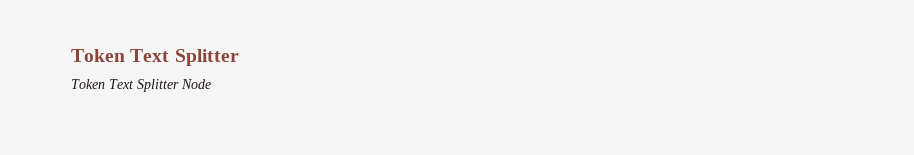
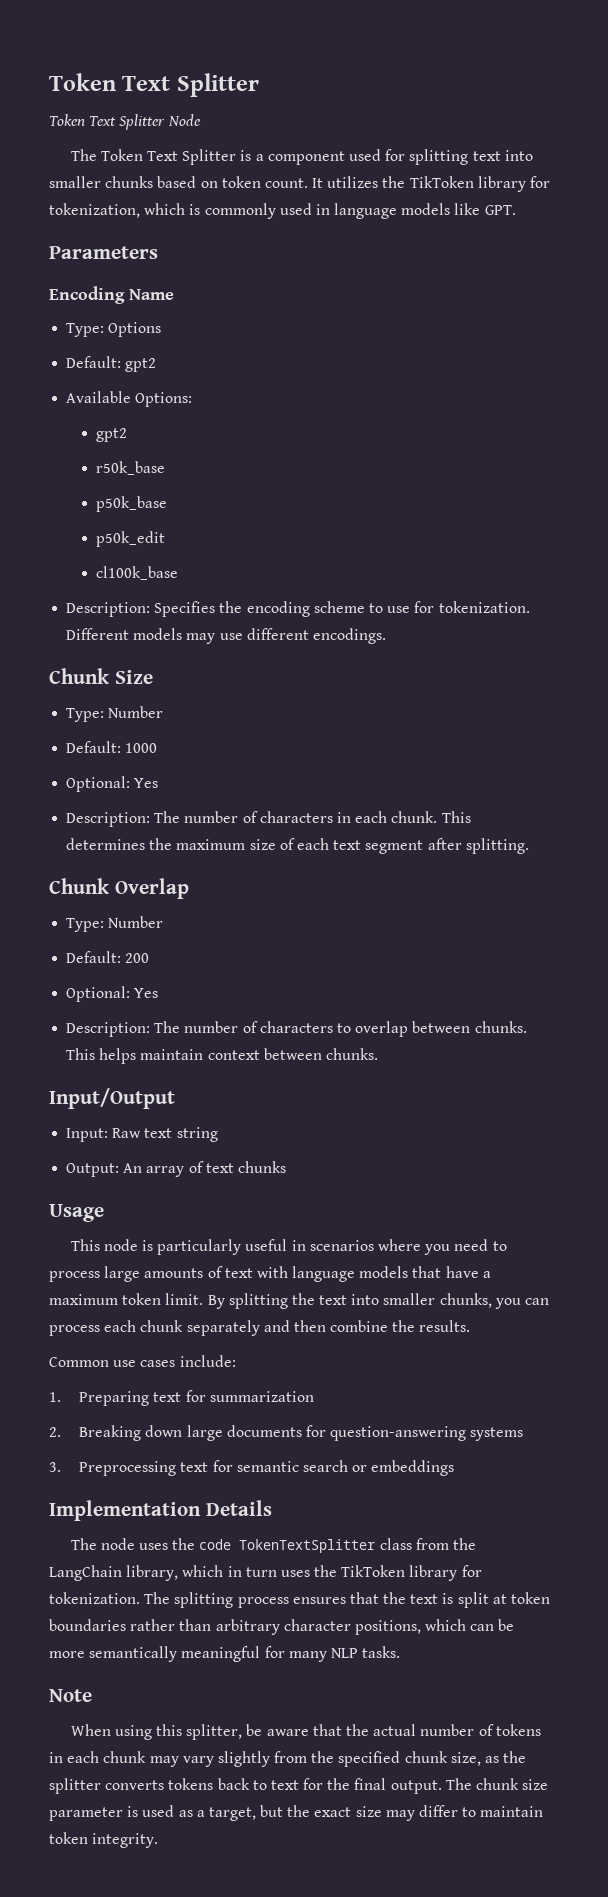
+ The Token Text Splitter is a component used for splitting text into smaller chunks based on token count. It utilizes the TikToken library for tokenization, which is commonly used in language models like GPT.
+ Parameters
+ Encoding Name
+ Type: Options
+ Default: gpt2
+ Available Options:
+ gpt2
+ r50k_base
+ p50k_base
+ p50k_edit
+ cl100k_base
+ Description: Specifies the encoding scheme to use for tokenization. Different models may use different encodings.
+ Chunk Size
+ Type: Number
+ Default: 1000
+ Optional: Yes
+ Description: The number of characters in each chunk. This determines the maximum size of each text segment after splitting.
+ Chunk Overlap
+ Type: Number
+ Default: 200
+ Optional: Yes
+ Description: The number of characters to overlap between chunks. This helps maintain context between chunks.
+ Input/Output
+ Input: Raw text string
+ Output: An array of text chunks
+ Usage
+ This node is particularly useful in scenarios where you need to process large amounts of text with language models that have a maximum token limit. By splitting the text into smaller chunks, you can process each chunk separately and then combine the results.
+ Common use cases include:
+ 1. Preparing text for summarization
+ 2. Breaking down large documents for question-answering systems
+ 3. Preprocessing text for semantic search or embeddings
+ Implementation Details
+ The node uses the code TokenTextSplitter class from the LangChain library, which in turn uses the TikToken library for tokenization. The splitting process ensures that the text is split at token boundaries rather than arbitrary character positions, which can be more semantically meaningful for many NLP tasks.
+ Note
+ When using this splitter, be aware that the actual number of tokens in each chunk may vary slightly from the specified chunk size, as the splitter converts tokens back to text for the final output. The chunk size parameter is used as a target, but the exact size may differ to maintain token integrity.

